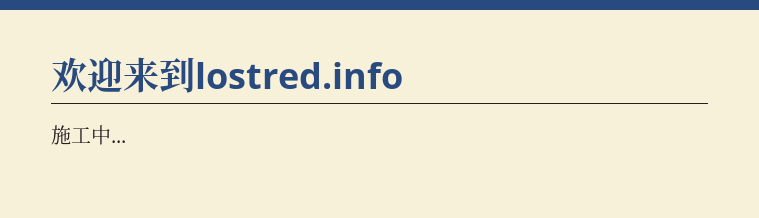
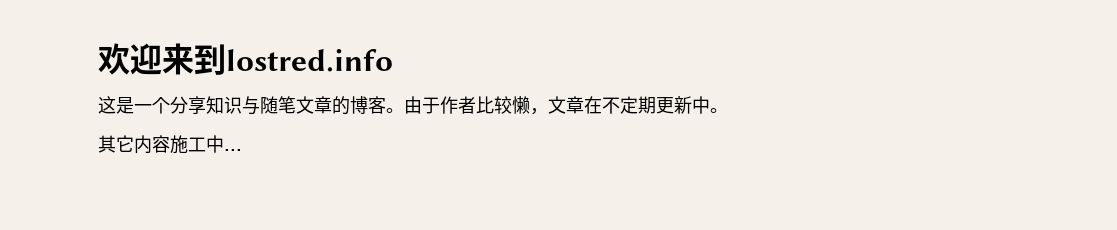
- 施工中...
+ 这是一个分享知识与随笔文章的博客。由于作者比较懒，文章在不定期更新中。
+ 其它内容施工中...

